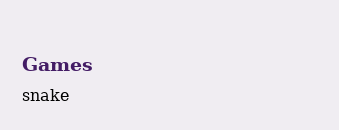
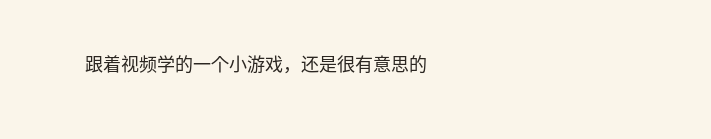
- Games
- snake
+ 跟着视频学的一个小游戏，还是很有意思的

